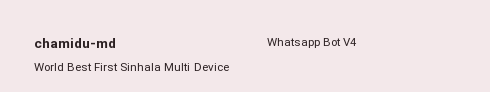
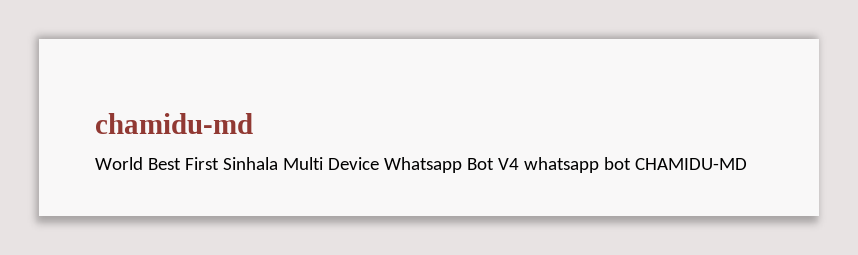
- World Best First Sinhala Multi Device Whatsapp Bot V4
+ World Best First Sinhala Multi Device Whatsapp Bot V4 whatsapp bot CHAMIDU-MD

